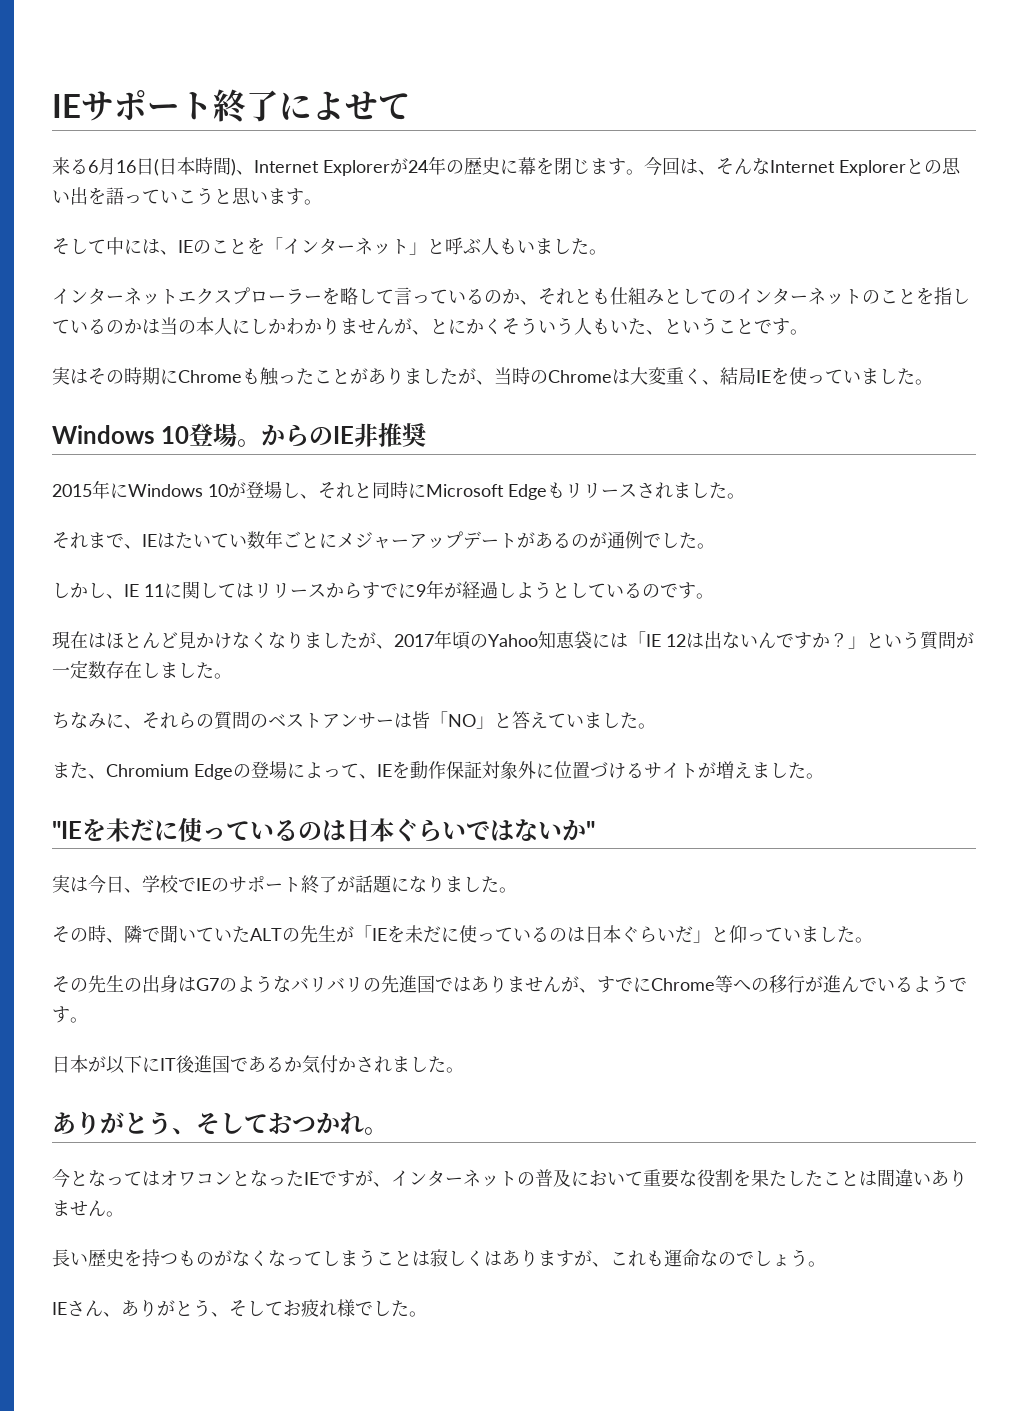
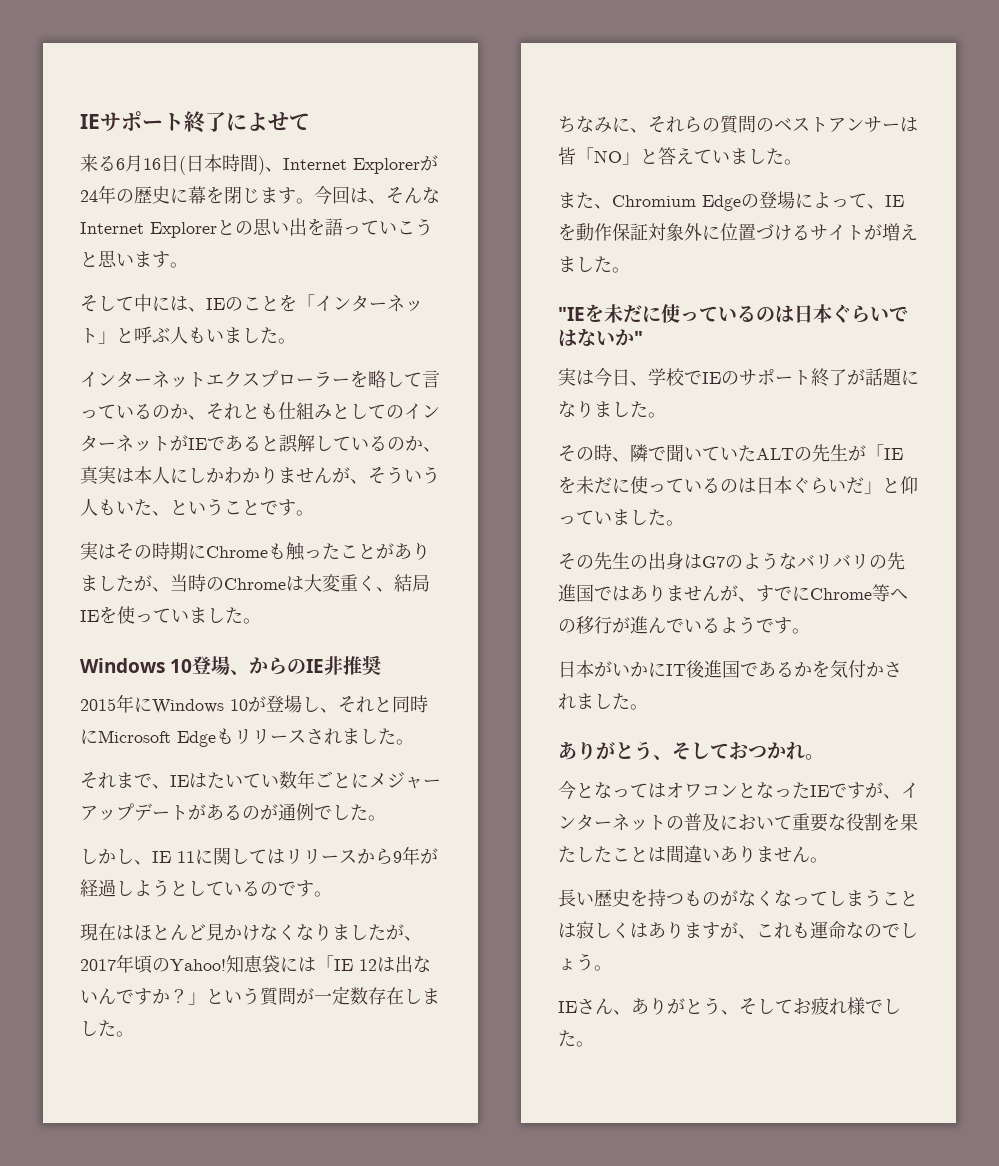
- インターネットエクスプローラーを略して言っているのか、それとも仕組みとしてのインターネットのことを指しているのかは当の本人にしかわかりませんが、とにかくそういう人もいた、ということです。
+ インターネットエクスプローラーを略して言っているのか、それとも仕組みとしてのインターネットがIEであると誤解しているのか、真実は本人にしかわかりませんが、そういう人もいた、ということです。
- Windows 10登場。からのIE非推奨
+ Windows 10登場、からのIE非推奨
- しかし、IE 11に関してはリリースからすでに9年が経過しようとしているのです。
+ しかし、IE 11に関してはリリースから9年が経過しようとしているのです。
- 現在はほとんど見かけなくなりましたが、2017年頃のYahoo知恵袋には「IE 12は出ないんですか？」という質問が一定数存在しました。
+ 現在はほとんど見かけなくなりましたが、2017年頃のYahoo!知恵袋には「IE 12は出ないんですか？」という質問が一定数存在しました。
- 日本が以下にIT後進国であるか気付かされました。
+ 日本がいかにIT後進国であるかを気付かされました。

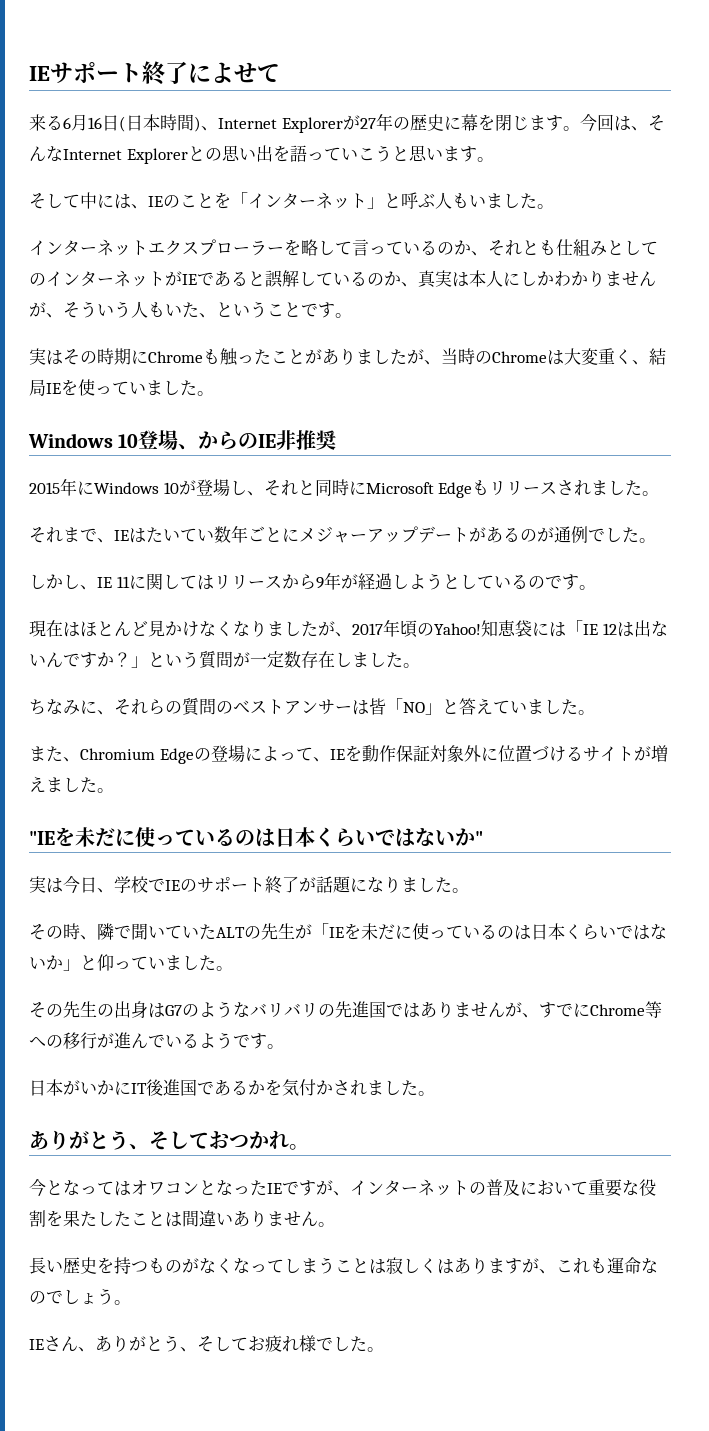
- 来る6月16日(日本時間)、Internet Explorerが24年の歴史に幕を閉じます。
+ 来る6月16日(日本時間)、Internet Explorerが27年の歴史に幕を閉じます。
- "IEを未だに使っているのは日本ぐらいではないか"
+ "IEを未だに使っているのは日本くらいではないか"
- その時、隣で聞いていたALTの先生が「IEを未だに使っているのは日本ぐらいだ」と仰っていました。
+ その時、隣で聞いていたALTの先生が「IEを未だに使っているのは日本くらいではないか」と仰っていました。

